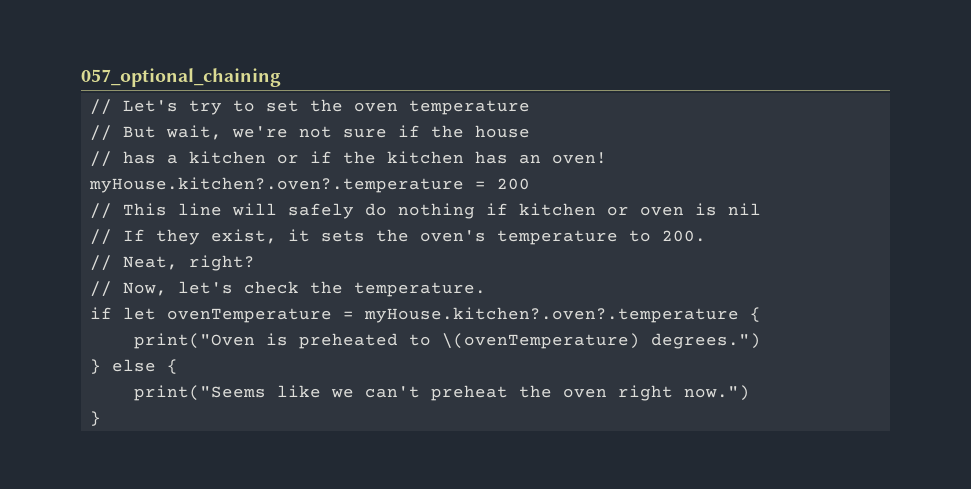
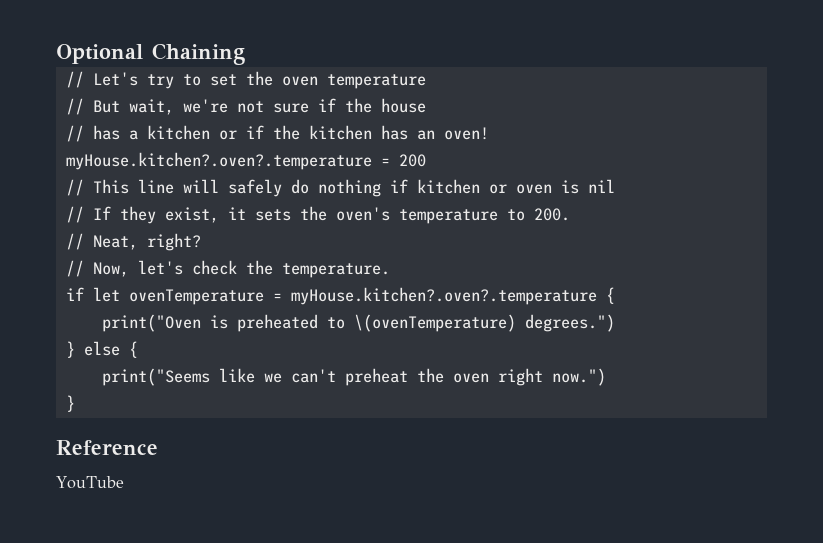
- 057_optional_chaining
+ Optional Chaining
+ Reference
+ YouTube

